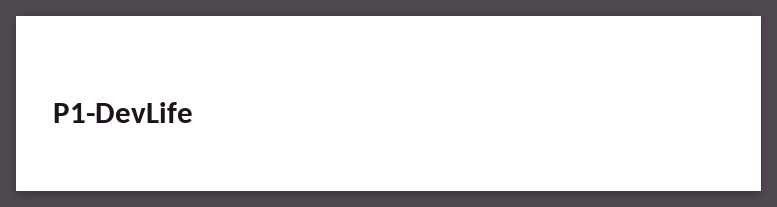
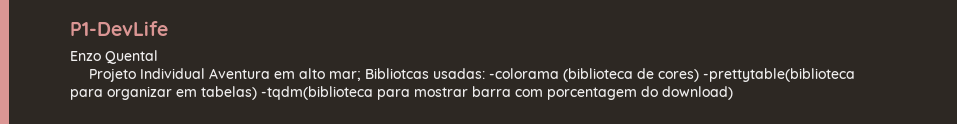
+ Enzo Quental
+ Projeto Individual Aventura em alto mar; Bibliotcas usadas: -colorama (biblioteca de cores) -prettytable(biblioteca para organizar em tabelas) -tqdm(biblioteca para mostrar barra com porcentagem do download)

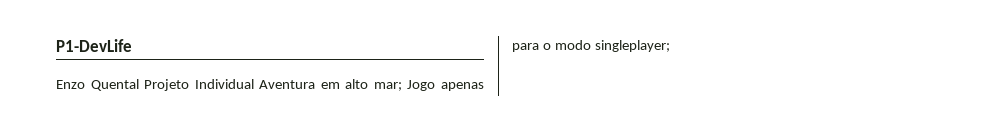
- Enzo Quental
- Projeto Individual Aventura em alto mar; Bibliotcas usadas: -colorama (biblioteca de cores) -prettytable(biblioteca para organizar em tabelas) -tqdm(biblioteca para mostrar barra com porcentagem do download)
+ Enzo Quental Projeto Individual Aventura em alto mar; Jogo apenas para o modo singleplayer;

